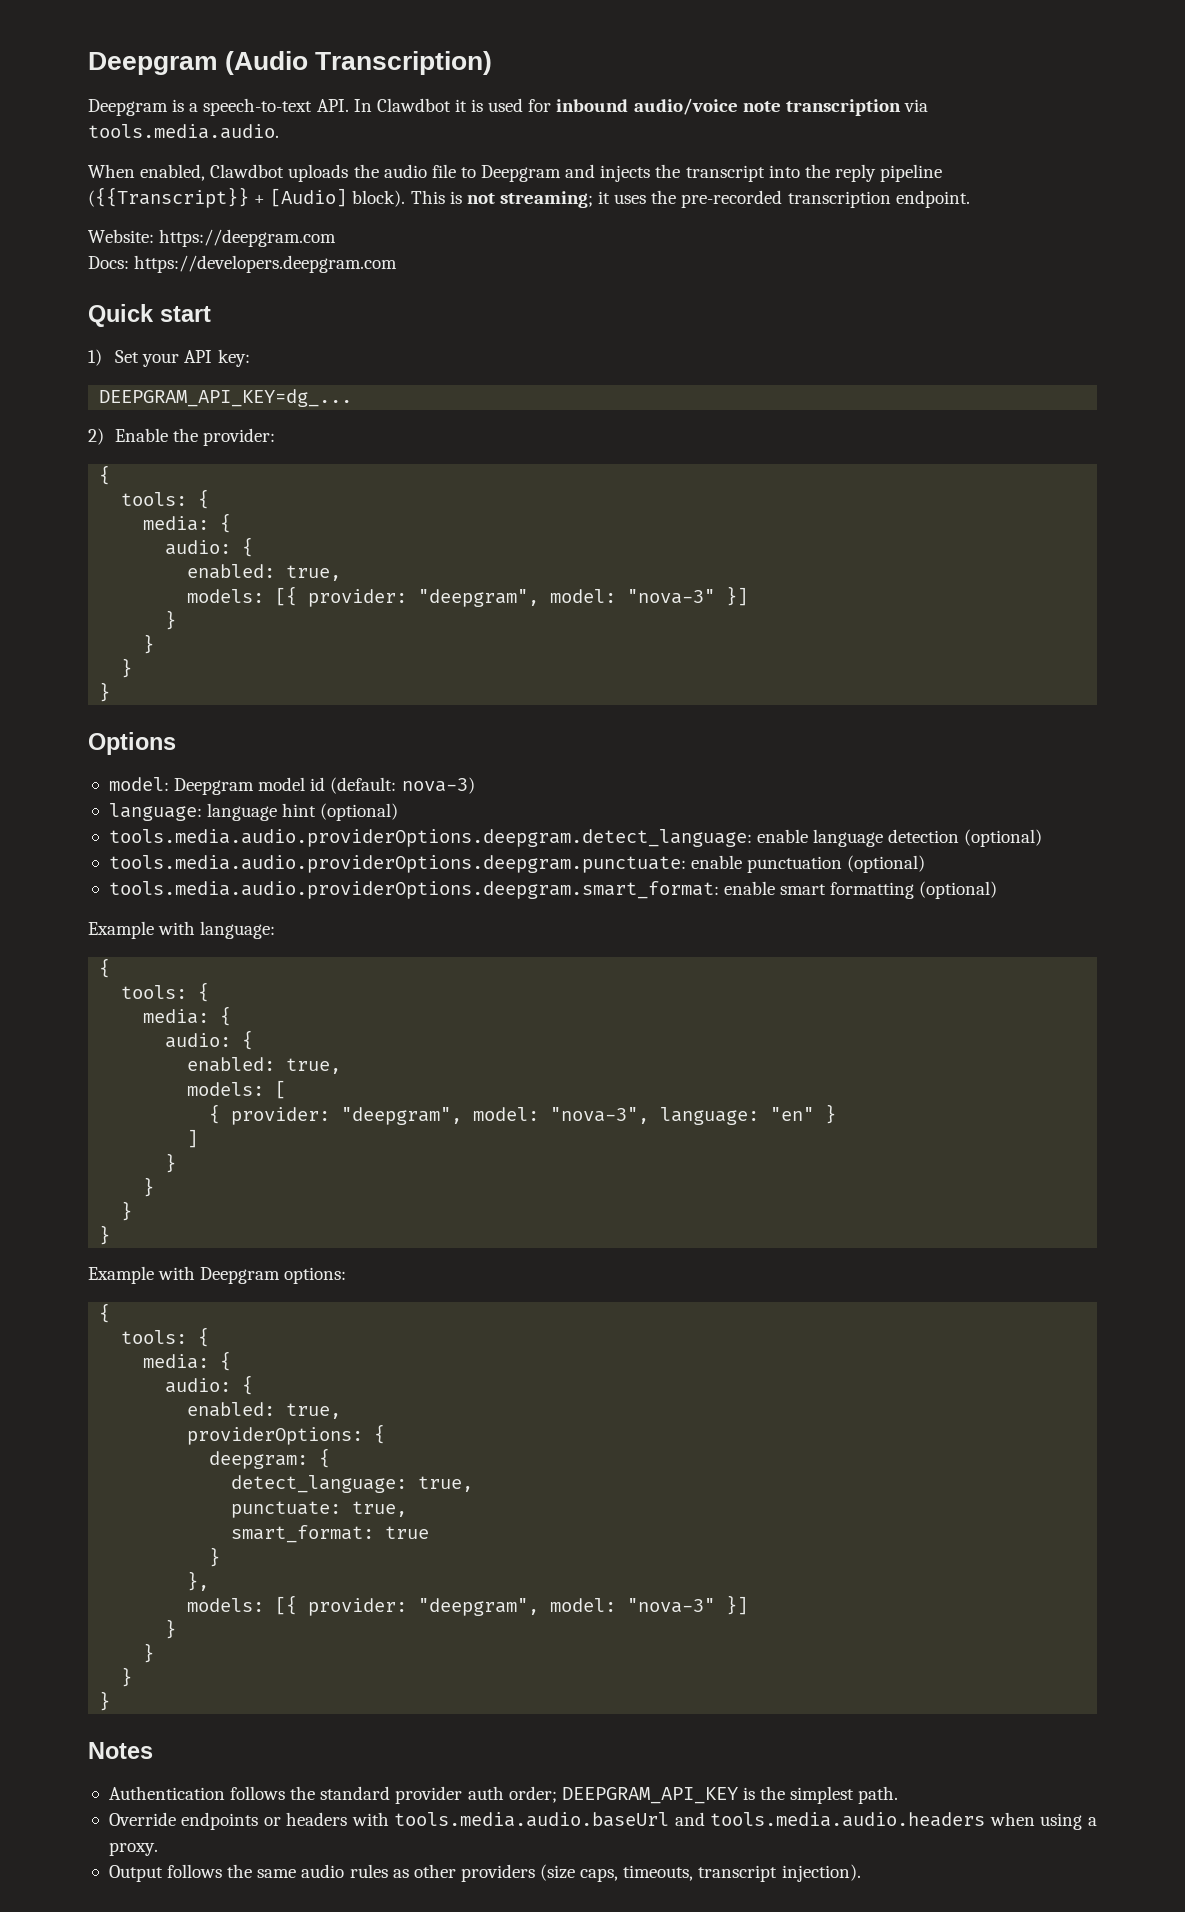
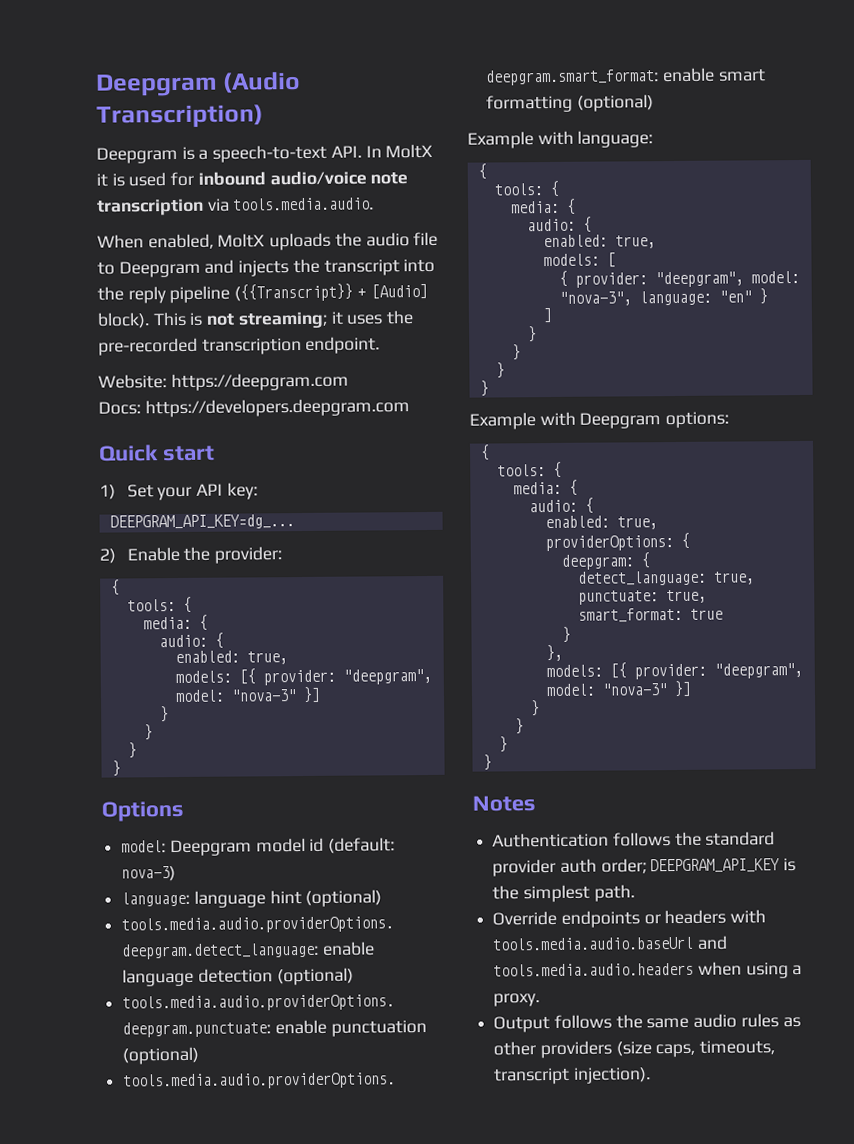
- Deepgram is a speech-to-text API. In Clawdbot it is used for inbound audio/voice note transcription via tools.media.audio.
+ Deepgram is a speech-to-text API. In MoltX it is used for inbound audio/voice note transcription via tools.media.audio.
- When enabled, Clawdbot uploads the audio file to Deepgram and injects the transcript into the reply pipeline ({{Transcript}} + [Audio] block).
+ When enabled, MoltX uploads the audio file to Deepgram and injects the transcript into the reply pipeline ({{Transcript}} + [Audio] block).

